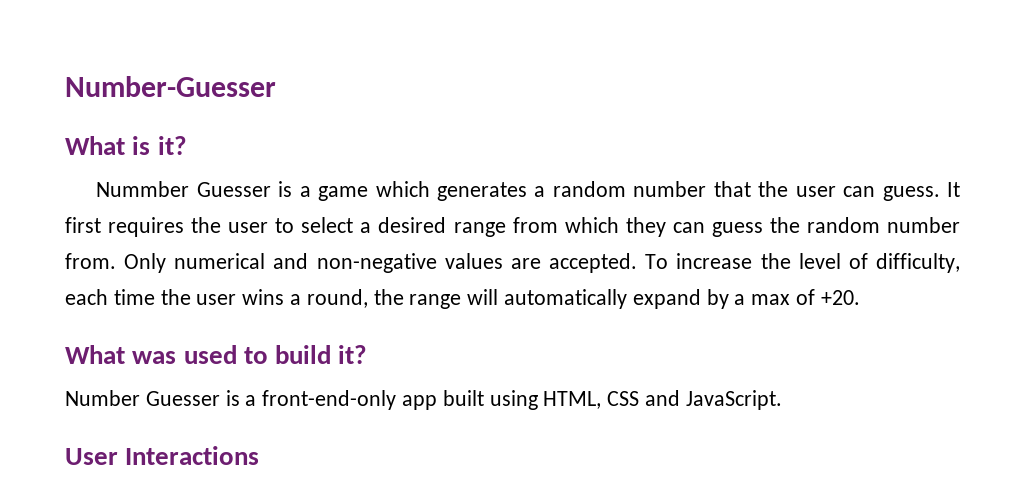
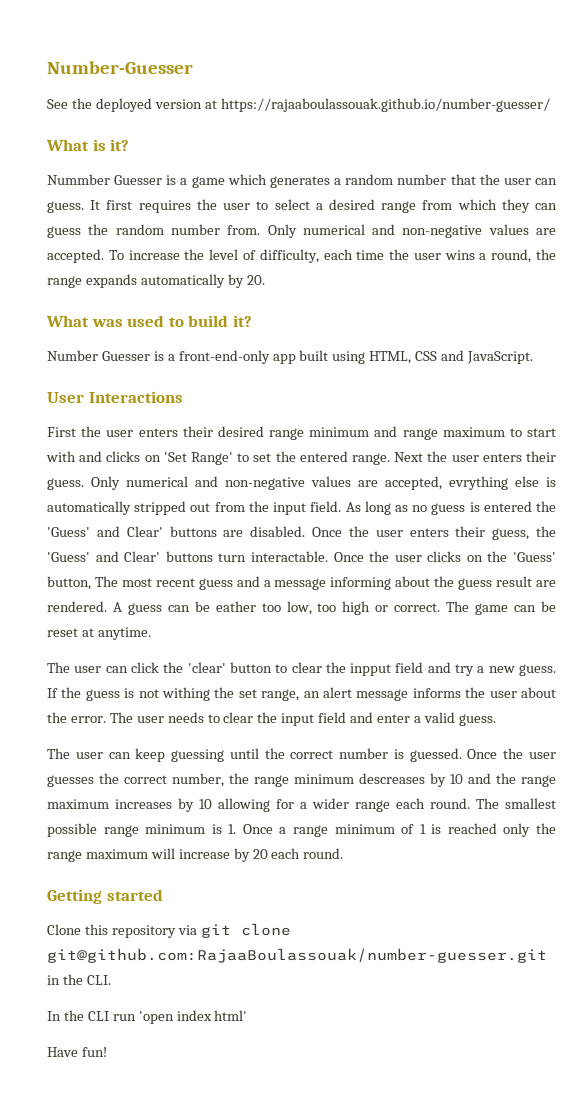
+ See the deployed version at https://rajaaboulassouak.github.io/number-guesser/
- To increase the level of difficulty, each time the user wins a round, the range will automatically expand by a max of +20.
+ To increase the level of difficulty, each time the user wins a round, the range expands automatically by 20.
+ First the user enters their desired range minimum and range maximum to start with and clicks on 'Set Range' to set the entered range. Next the user enters their guess. Only numerical and non-negative values are accepted, evrything else is automatically stripped out from the input field. As long as no guess is entered the 'Guess' and Clear' buttons are disabled. Once the user enters their guess, the 'Guess' and Clear' buttons turn interactable. Once the user clicks on the 'Guess' button, The most recent guess and a message informing about the guess result are rendered. A guess can be eather too low, too high or correct. The game can be reset at anytime.
+ The user can click the 'clear' button to clear the inpput field and try a new guess. If the guess is not withing the set range, an alert message informs the user about the error. The user needs to clear the input field and enter a valid guess.
+ The user can keep guessing until the correct number is guessed. Once the user guesses the correct number, the range minimum descreases by 10 and the range maximum increases by 10 allowing for a wider range each round. The smallest possible range minimum is 1. Once a range minimum of 1 is reached only the range maximum will increase by 20 each round.
+ Getting started
+ Clone this repository via git clone git@github.com:RajaaBoulassouak/number-guesser.git in the CLI.
+ In the CLI run 'open index html'
+ Have fun!

